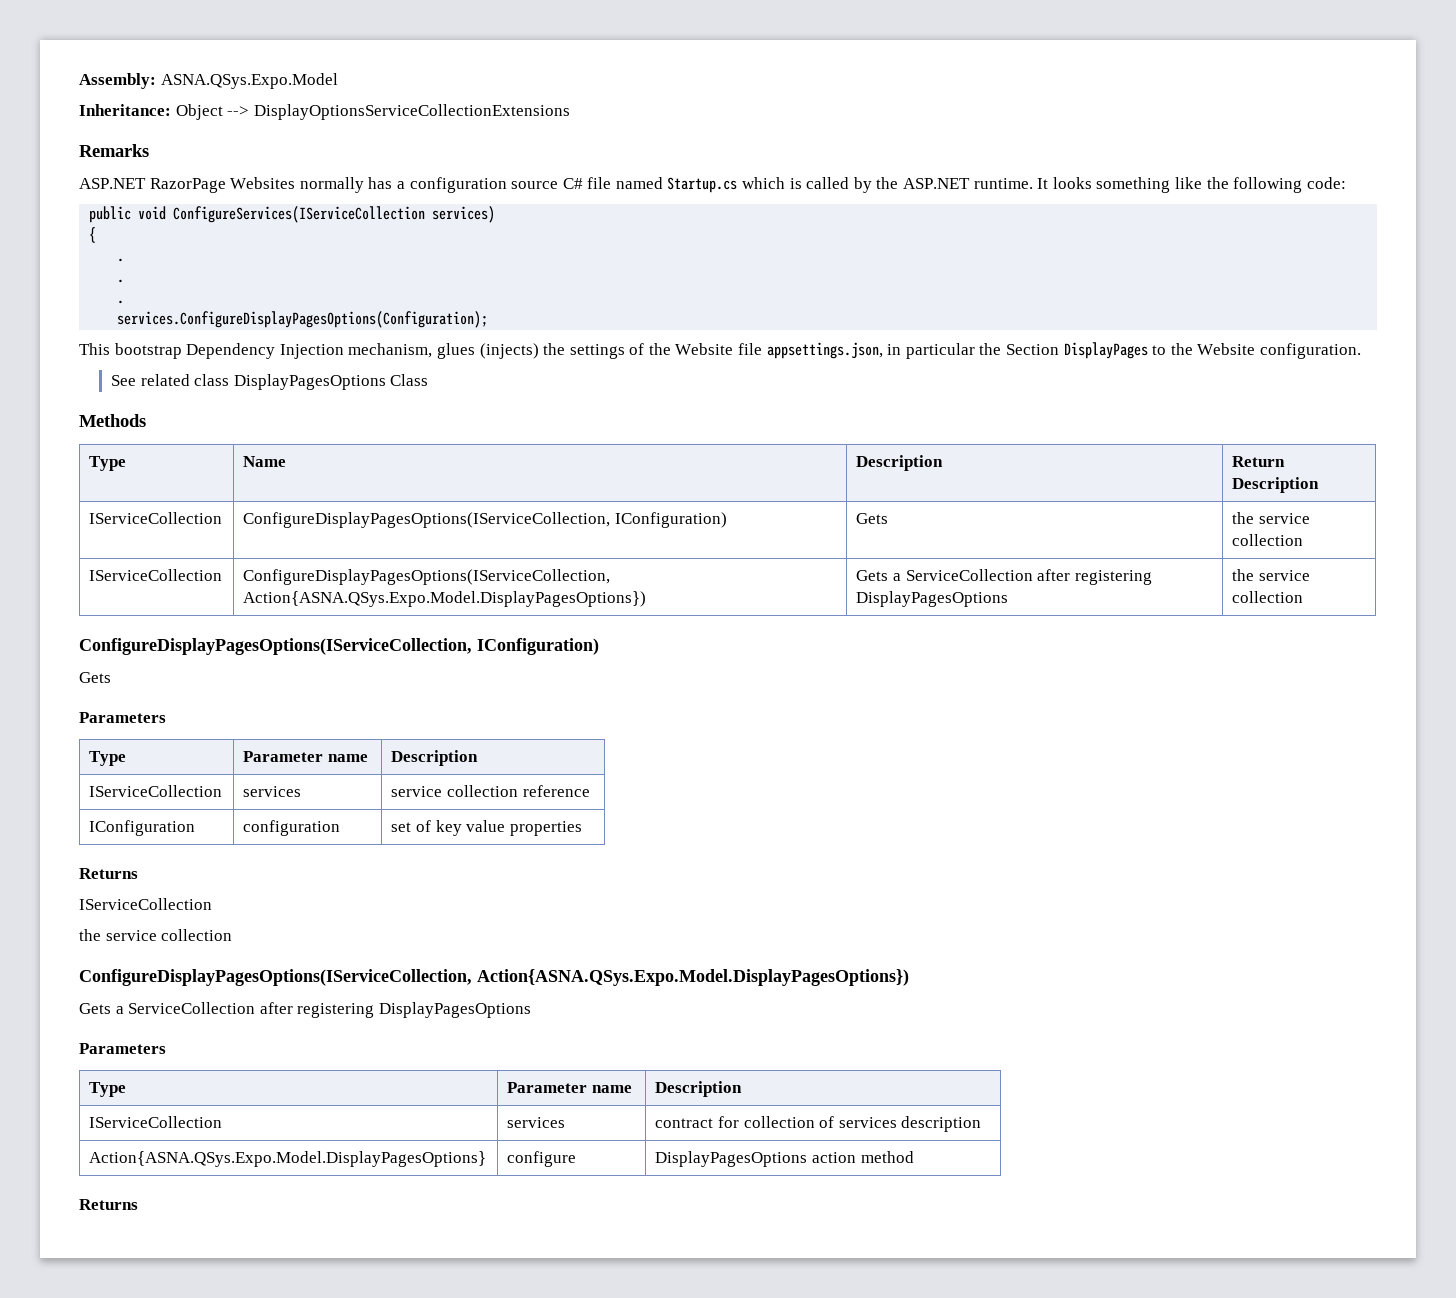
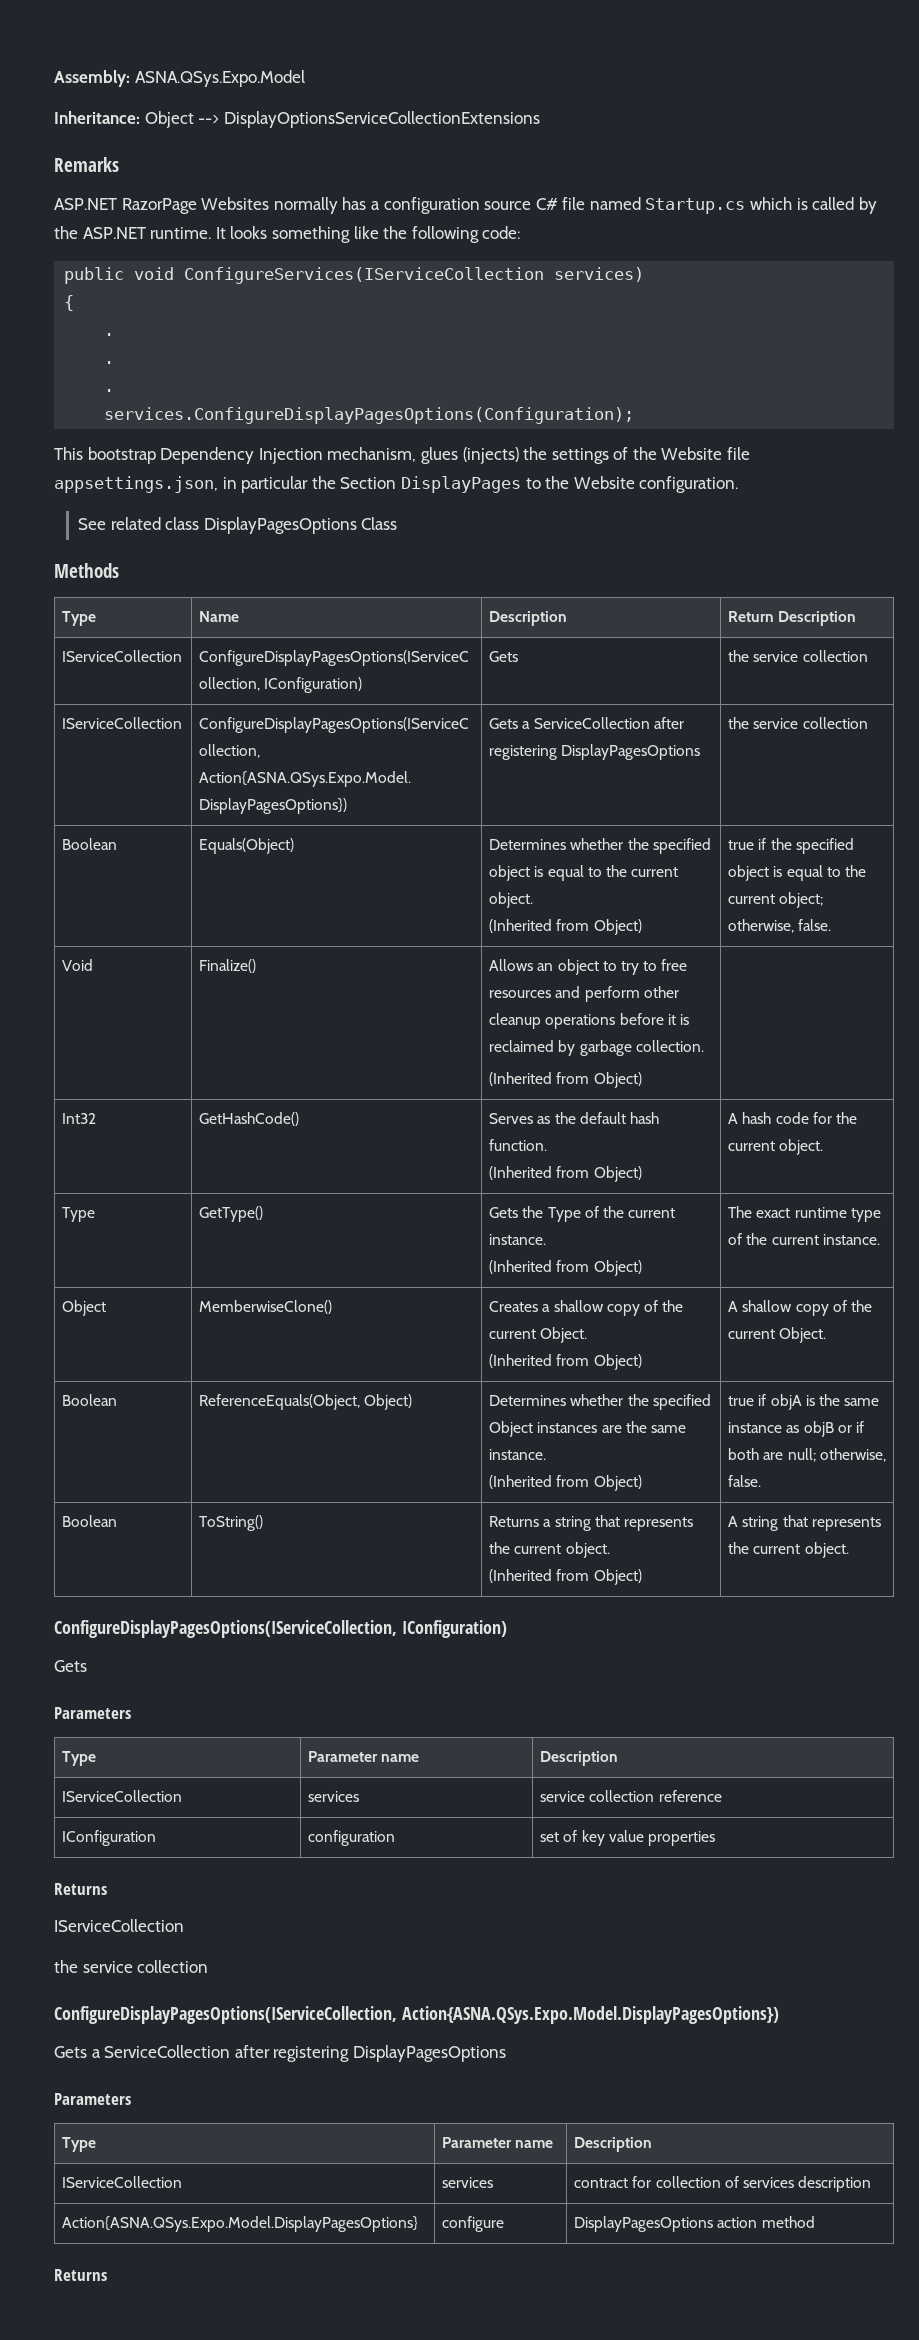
+ Boolean | Equals(Object) | Determines whether the specified object is equal to the current object.
+ (Inherited from Object) | true if the specified object is equal to the current object; otherwise, false.
+ Void | Finalize() | Allows an object to try to free resources and perform other cleanup operations before it is reclaimed by garbage collection.
+ (Inherited from Object) |
+ Int32 | GetHashCode() | Serves as the default hash function.
+ (Inherited from Object) | A hash code for the current object.
+ Type | GetType() | Gets the Type of the current instance.
+ (Inherited from Object) | The exact runtime type of the current instance.
+ Object | MemberwiseClone() | Creates a shallow copy of the current Object.
+ (Inherited from Object) | A shallow copy of the current Object.
+ Boolean | ReferenceEquals(Object, Object) | Determines whether the specified Object instances are the same instance.
+ (Inherited from Object) | true if objA is the same instance as objB or if both are null; otherwise, false.
+ Boolean | ToString() | Returns a string that represents the current object.
+ (Inherited from Object) | A string that represents the current object.

